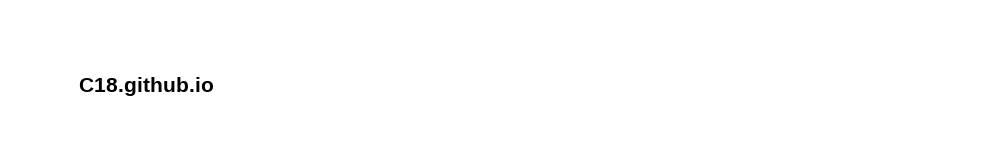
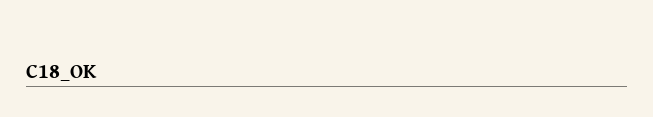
- C18.github.io
+ C18_OK

